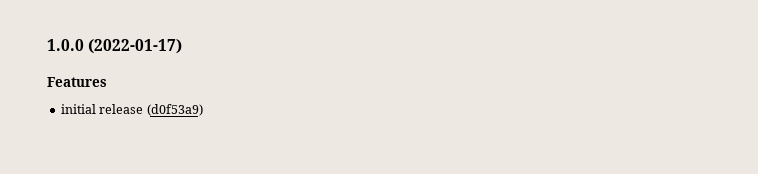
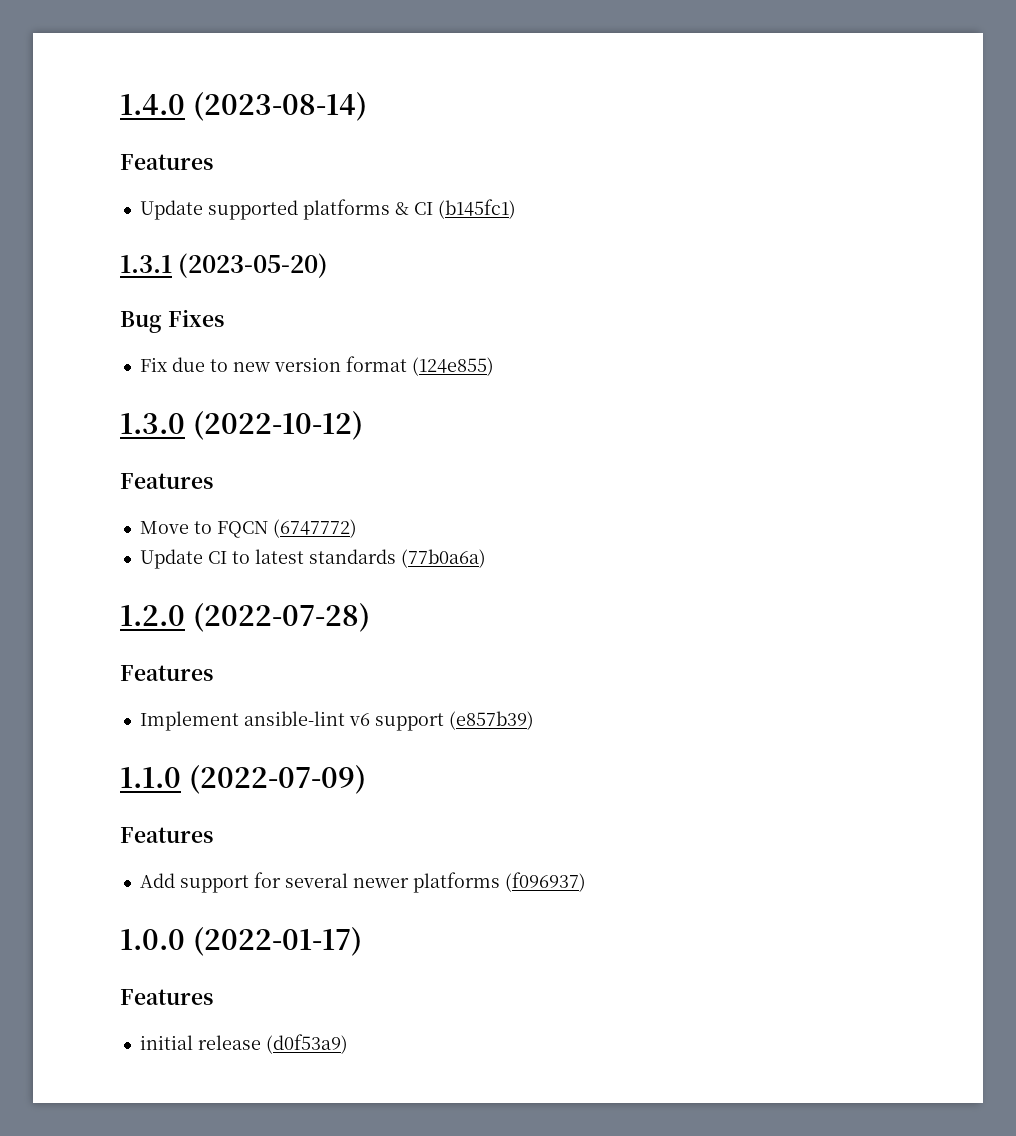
+ 1.4.0 (2023-08-14)
+ Features
+ Update supported platforms & CI (b145fc1)
+ 1.3.1 (2023-05-20)
+ Bug Fixes
+ Fix due to new version format (124e855)
+ 1.3.0 (2022-10-12)
+ Features
+ Move to FQCN (6747772)
+ Update CI to latest standards (77b0a6a)
+ 1.2.0 (2022-07-28)
+ Features
+ Implement ansible-lint v6 support (e857b39)
+ 1.1.0 (2022-07-09)
+ Features
+ Add support for several newer platforms (f096937)

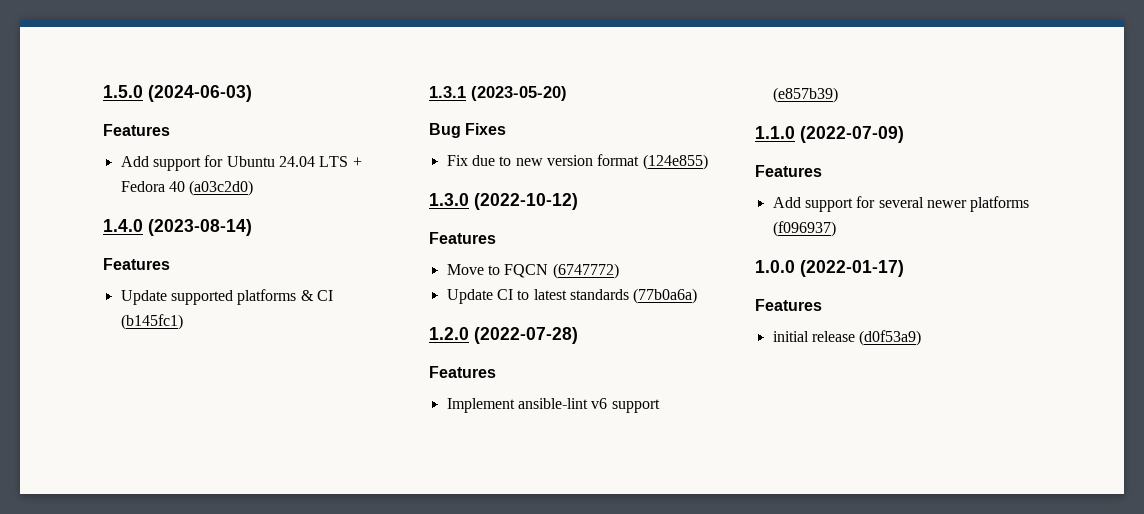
+ 1.5.0 (2024-06-03)
+ Features
+ Add support for Ubuntu 24.04 LTS + Fedora 40 (a03c2d0)

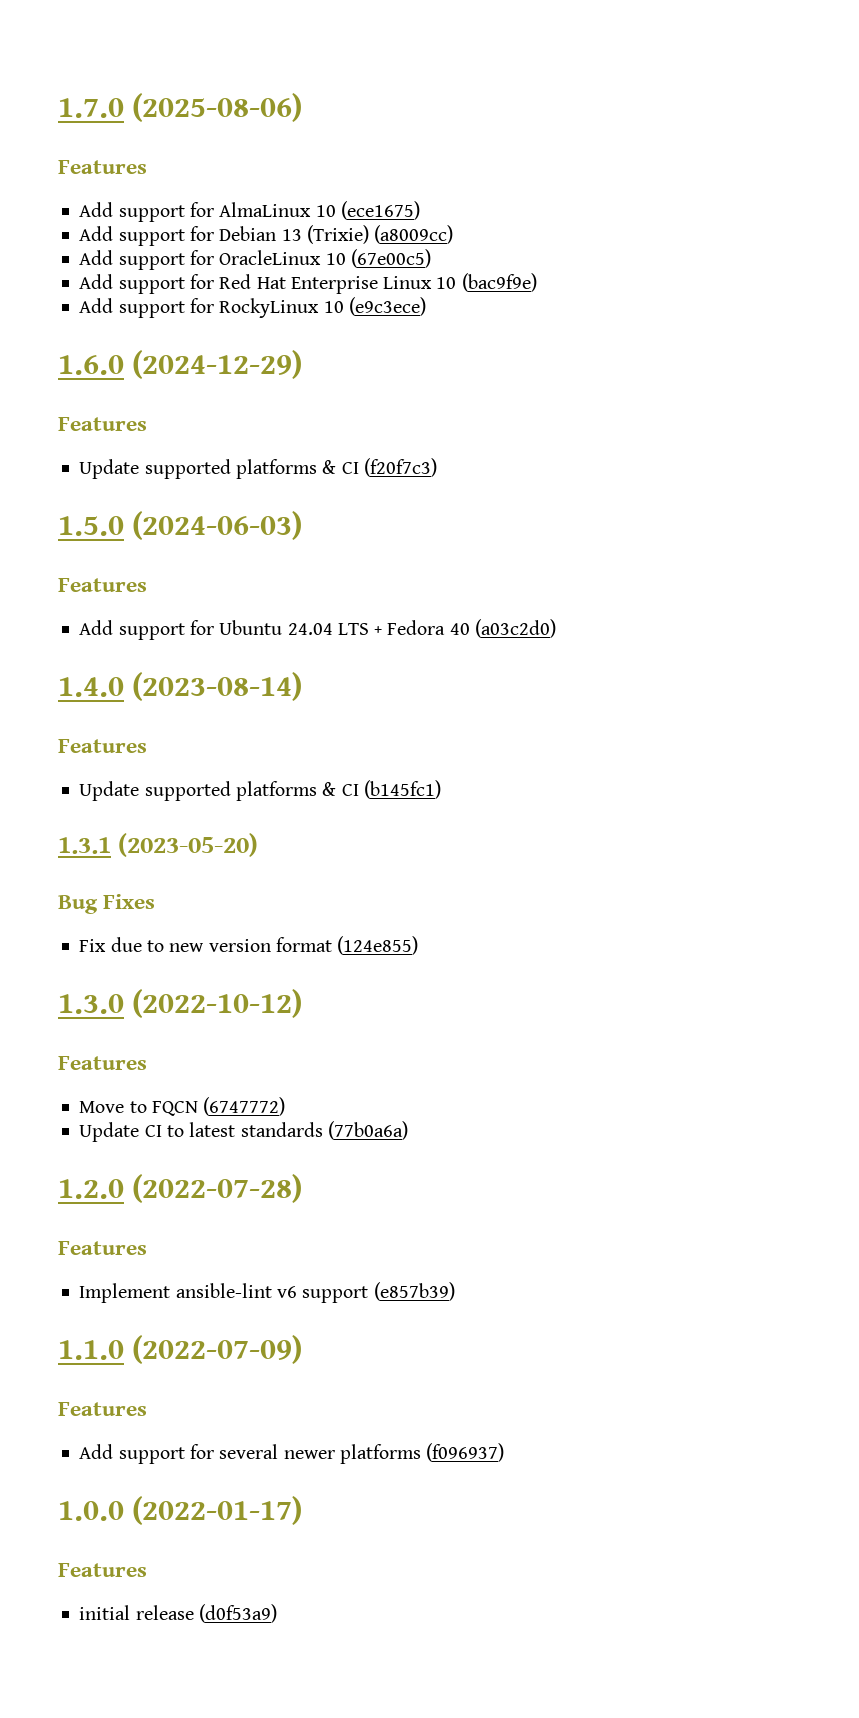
+ 1.7.0 (2025-08-06)
+ Features
+ Add support for AlmaLinux 10 (ece1675)
+ Add support for Debian 13 (Trixie) (a8009cc)
+ Add support for OracleLinux 10 (67e00c5)
+ Add support for Red Hat Enterprise Linux 10 (bac9f9e)
+ Add support for RockyLinux 10 (e9c3ece)
+ 1.6.0 (2024-12-29)
+ Features
+ Update supported platforms & CI (f20f7c3)

